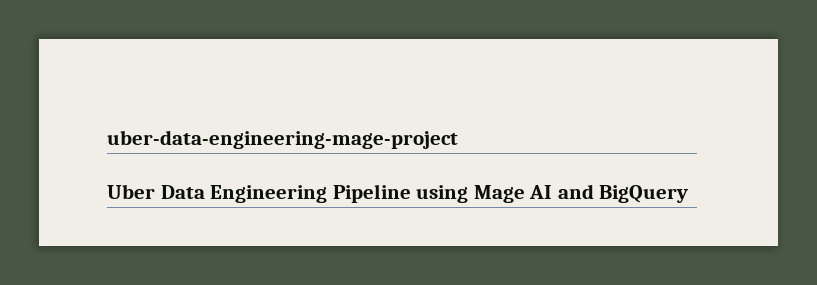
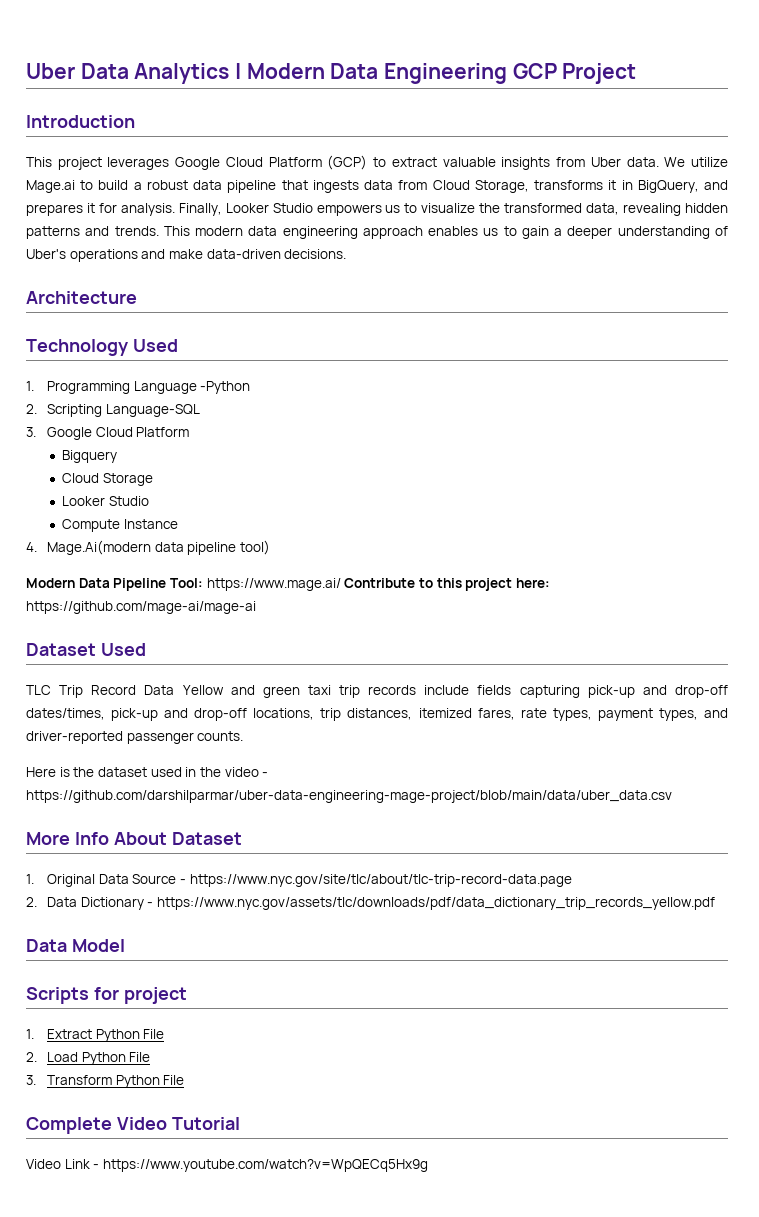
- uber-data-engineering-mage-project
- Uber Data Engineering Pipeline using Mage AI and BigQuery
+ Uber Data Analytics | Modern Data Engineering GCP Project
+ Introduction
+ This project leverages Google Cloud Platform (GCP) to extract valuable insights from Uber data. We utilize Mage.ai to build a robust data pipeline that ingests data from Cloud Storage, transforms it in BigQuery, and prepares it for analysis. Finally, Looker Studio empowers us to visualize the transformed data, revealing hidden patterns and trends. This modern data engineering approach enables us to gain a deeper understanding of Uber's operations and make data-driven decisions.
+ Architecture
+ Technology Used
+ 1. Programming Language -Python
+ 2. Scripting Language-SQL
+ 3. Google Cloud Platform
+ Bigquery
+ Cloud Storage
+ Looker Studio
+ Compute Instance
+ 4. Mage.Ai(modern data pipeline tool)
+ Modern Data Pipeline Tool: https://www.mage.ai/ Contribute to this project here: https://github.com/mage-ai/mage-ai
+ Dataset Used
+ TLC Trip Record Data Yellow and green taxi trip records include fields capturing pick-up and drop-off dates/times, pick-up and drop-off locations, trip distances, itemized fares, rate types, payment types, and driver-reported passenger counts.
+ Here is the dataset used in the video - https://github.com/darshilparmar/uber-data-engineering-mage-project/blob/main/data/uber_data.csv
+ More Info About Dataset
+ 1. Original Data Source - https://www.nyc.gov/site/tlc/about/tlc-trip-record-data.page
+ 2. Data Dictionary - https://www.nyc.gov/assets/tlc/downloads/pdf/data_dictionary_trip_records_yellow.pdf
+ Data Model
+ Scripts for project
+ 1. Extract Python File
+ 2. Load Python File
+ 3. Transform Python File
+ Complete Video Tutorial
+ Video Link - https://www.youtube.com/watch?v=WpQECq5Hx9g

